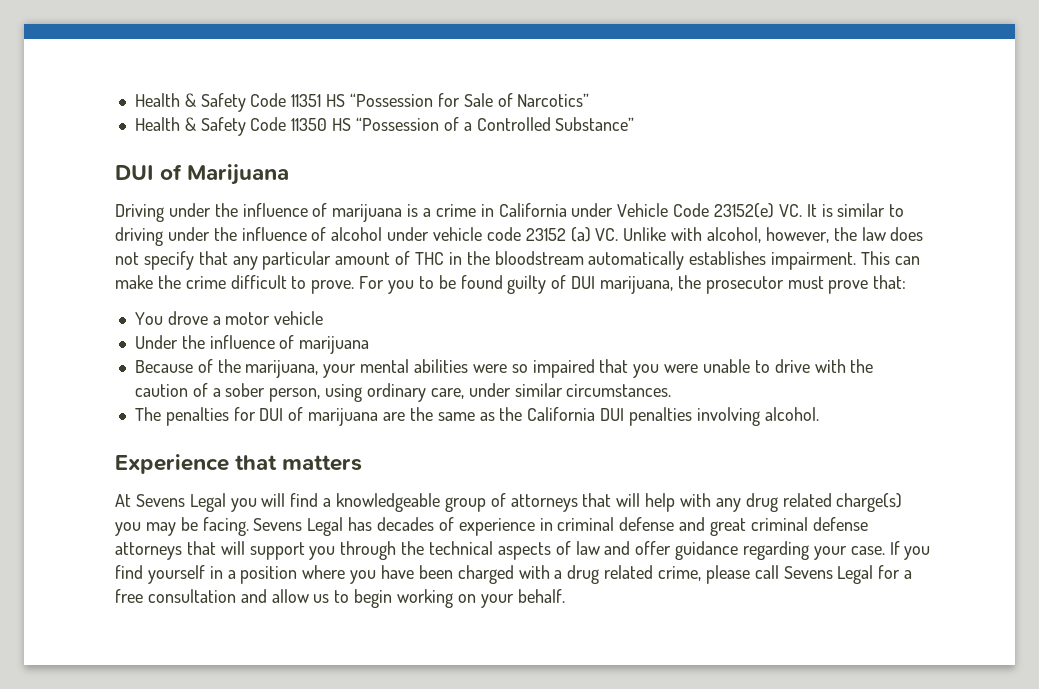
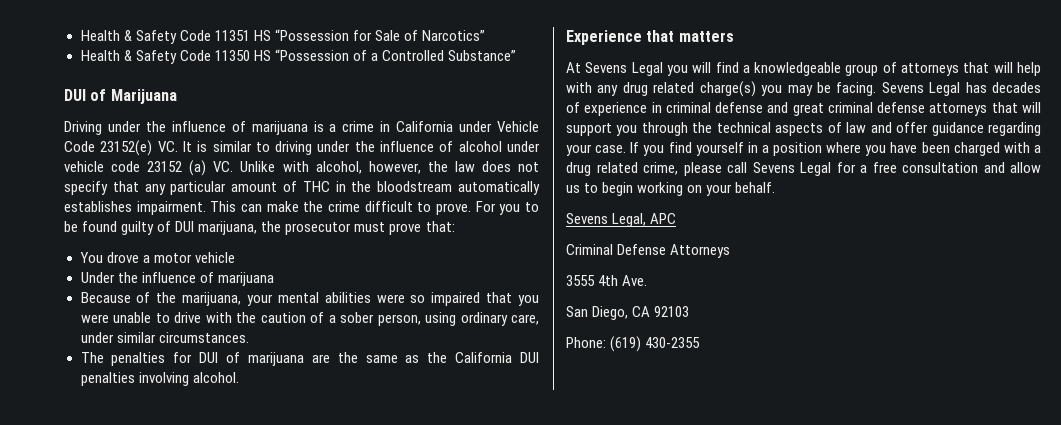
+ Sevens Legal, APC
+ Criminal Defense Attorneys
+ 3555 4th Ave.
+ San Diego, CA 92103
+ Phone: (619) 430-2355

